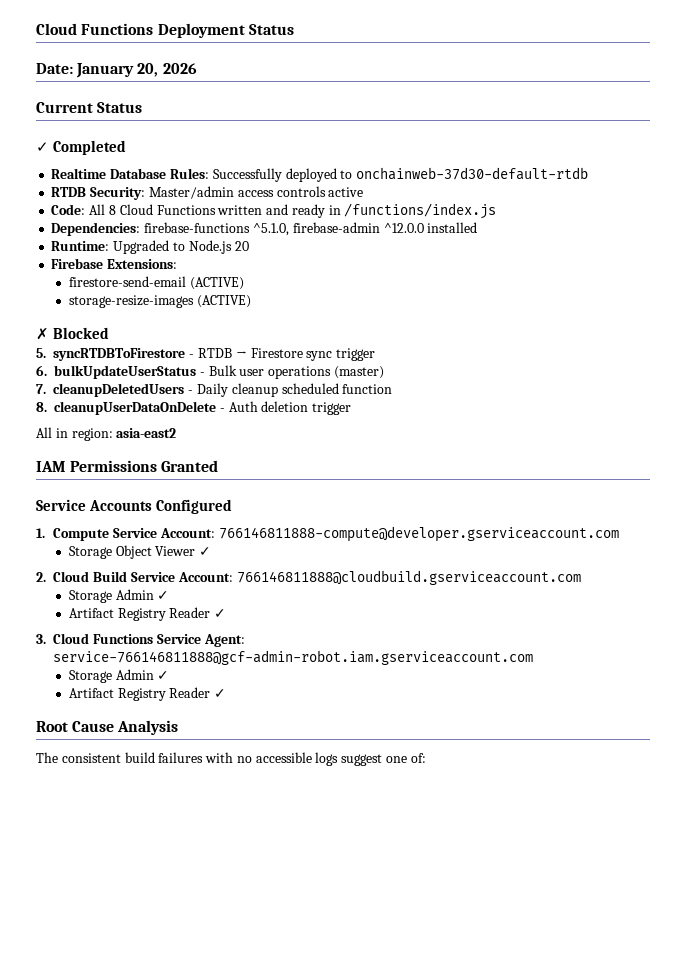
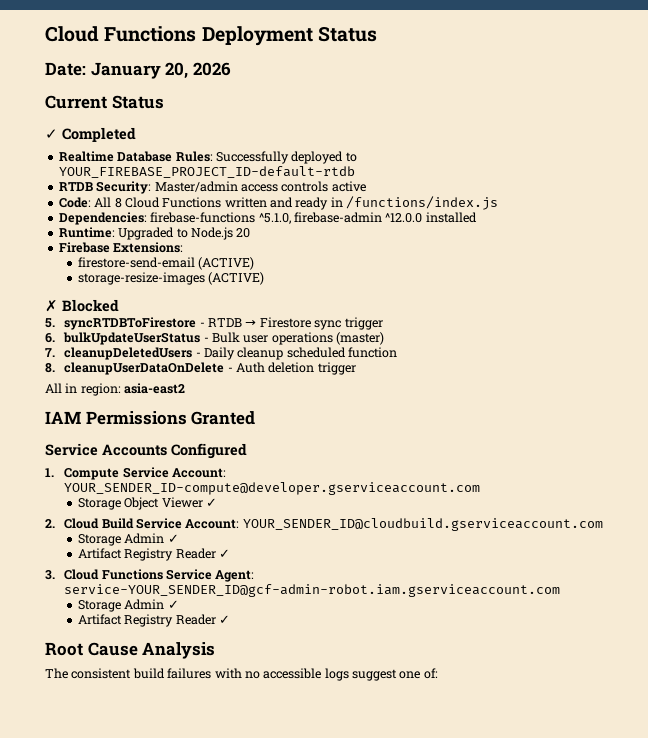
- Realtime Database Rules: Successfully deployed to onchainweb-37d30-default-rtdb
+ Realtime Database Rules: Successfully deployed to YOUR_FIREBASE_PROJECT_ID-default-rtdb
- 1. Compute Service Account: 766146811888-compute@developer.gserviceaccount.com
+ 1. Compute Service Account: YOUR_SENDER_ID-compute@developer.gserviceaccount.com
- 2. Cloud Build Service Account: 766146811888@cloudbuild.gserviceaccount.com
+ 2. Cloud Build Service Account: YOUR_SENDER_ID@cloudbuild.gserviceaccount.com
- 3. Cloud Functions Service Agent: service-766146811888@gcf-admin-robot.iam.gserviceaccount.com
+ 3. Cloud Functions Service Agent: service-YOUR_SENDER_ID@gcf-admin-robot.iam.gserviceaccount.com

